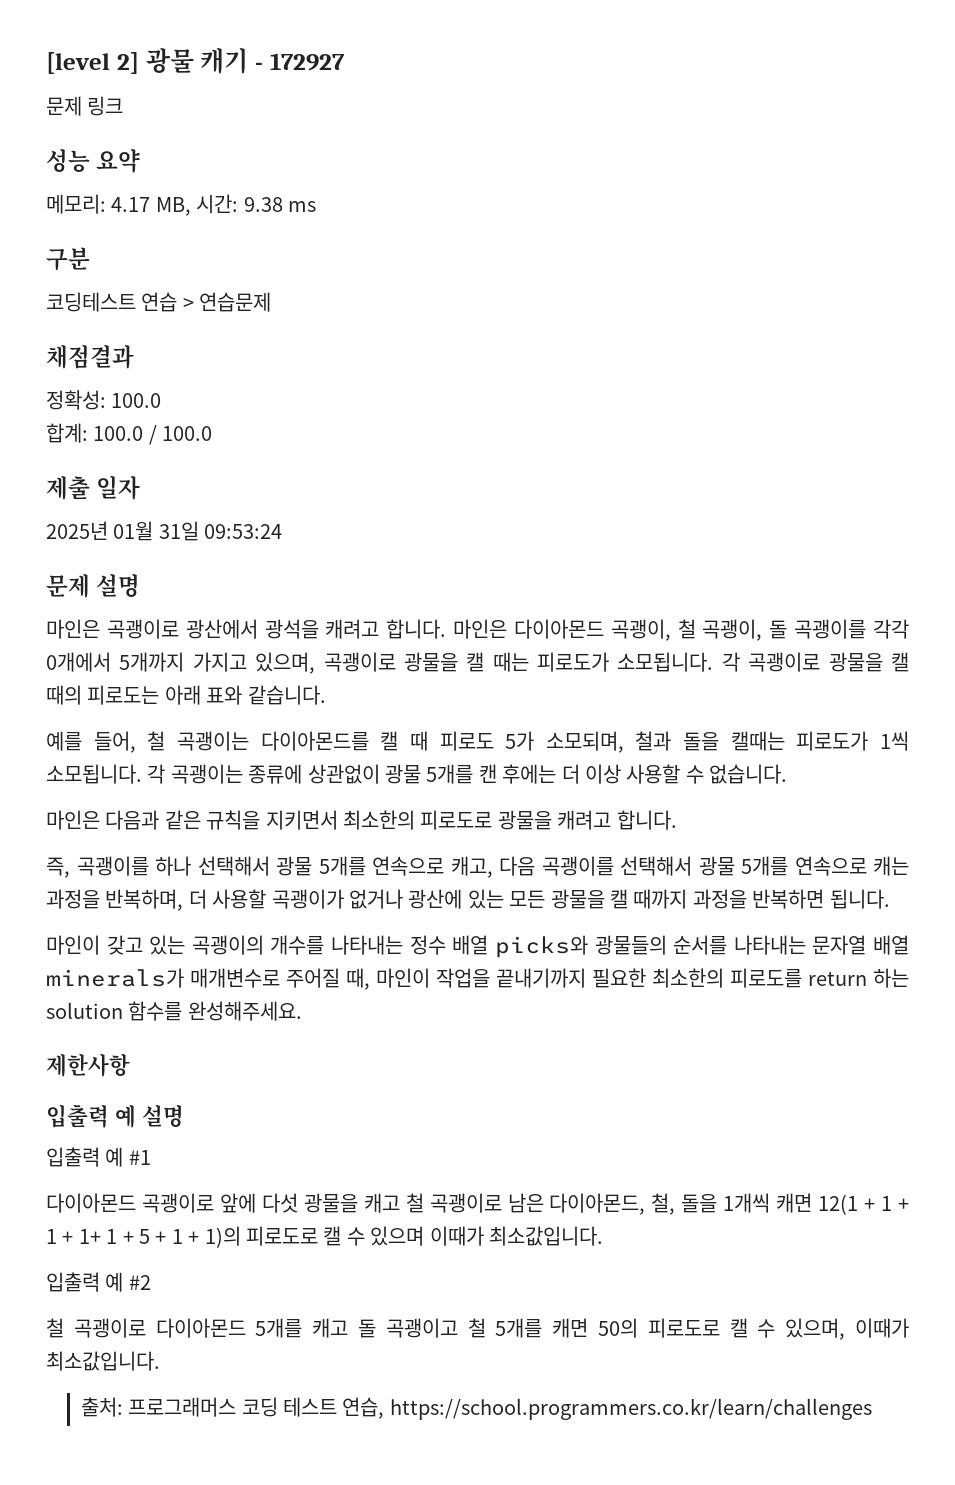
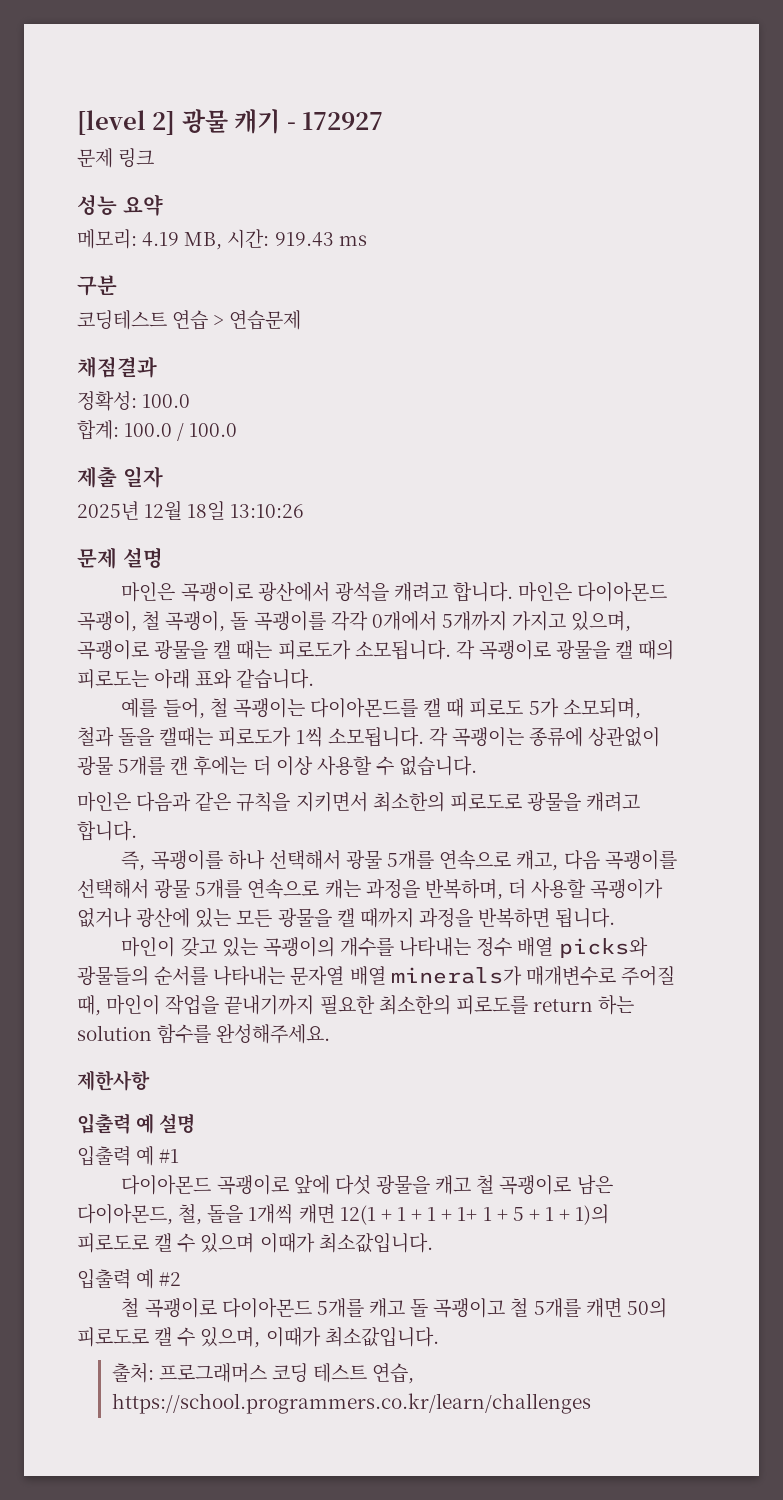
- 메모리: 4.17 MB, 시간: 9.38 ms
+ 메모리: 4.19 MB, 시간: 919.43 ms
- 2025년 01월 31일 09:53:24
+ 2025년 12월 18일 13:10:26

